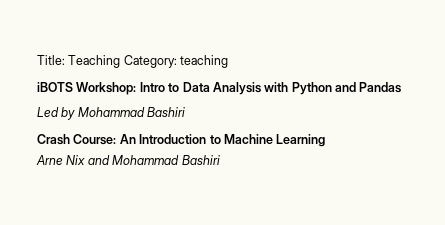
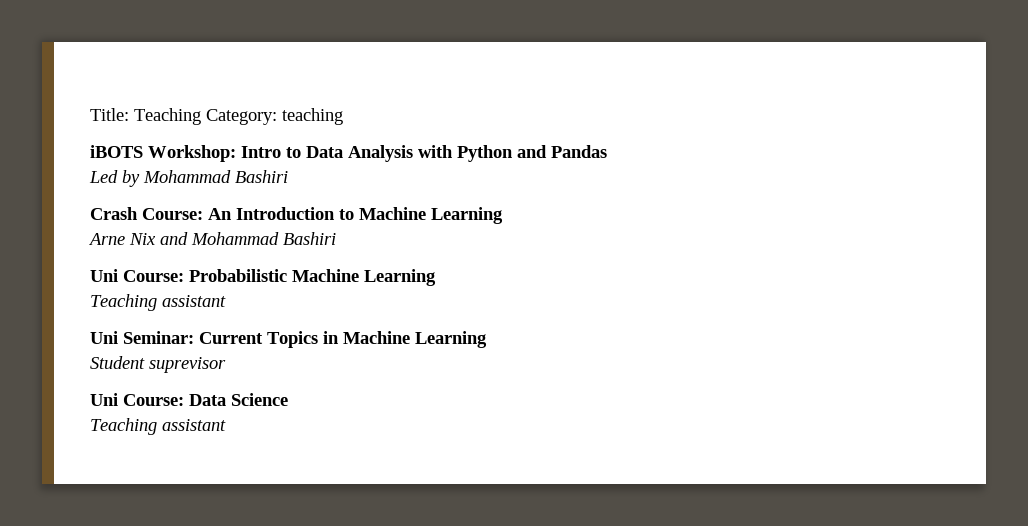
+ Uni Course: Probabilistic Machine Learning
+ Teaching assistant
+ Uni Seminar: Current Topics in Machine Learning
+ Student suprevisor
+ Uni Course: Data Science
+ Teaching assistant

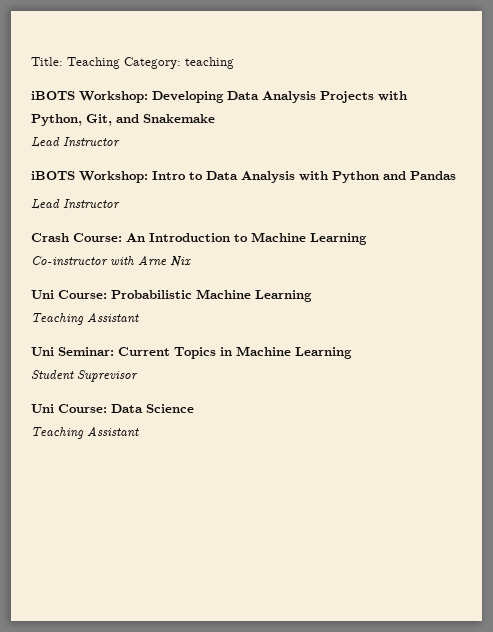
+ iBOTS Workshop: Developing Data Analysis Projects with Python, Git, and Snakemake
+ Lead Instructor
  iBOTS Workshop: Intro to Data Analysis with Python and Pandas
- Led by Mohammad Bashiri
+ Lead Instructor
- Arne Nix and Mohammad Bashiri
+ Co-instructor with Arne Nix
  Uni Course: Probabilistic Machine Learning
- Teaching assistant
+ Teaching Assistant
- Student suprevisor
+ Student Suprevisor
  Uni Course: Data Science
- Teaching assistant
+ Teaching Assistant

